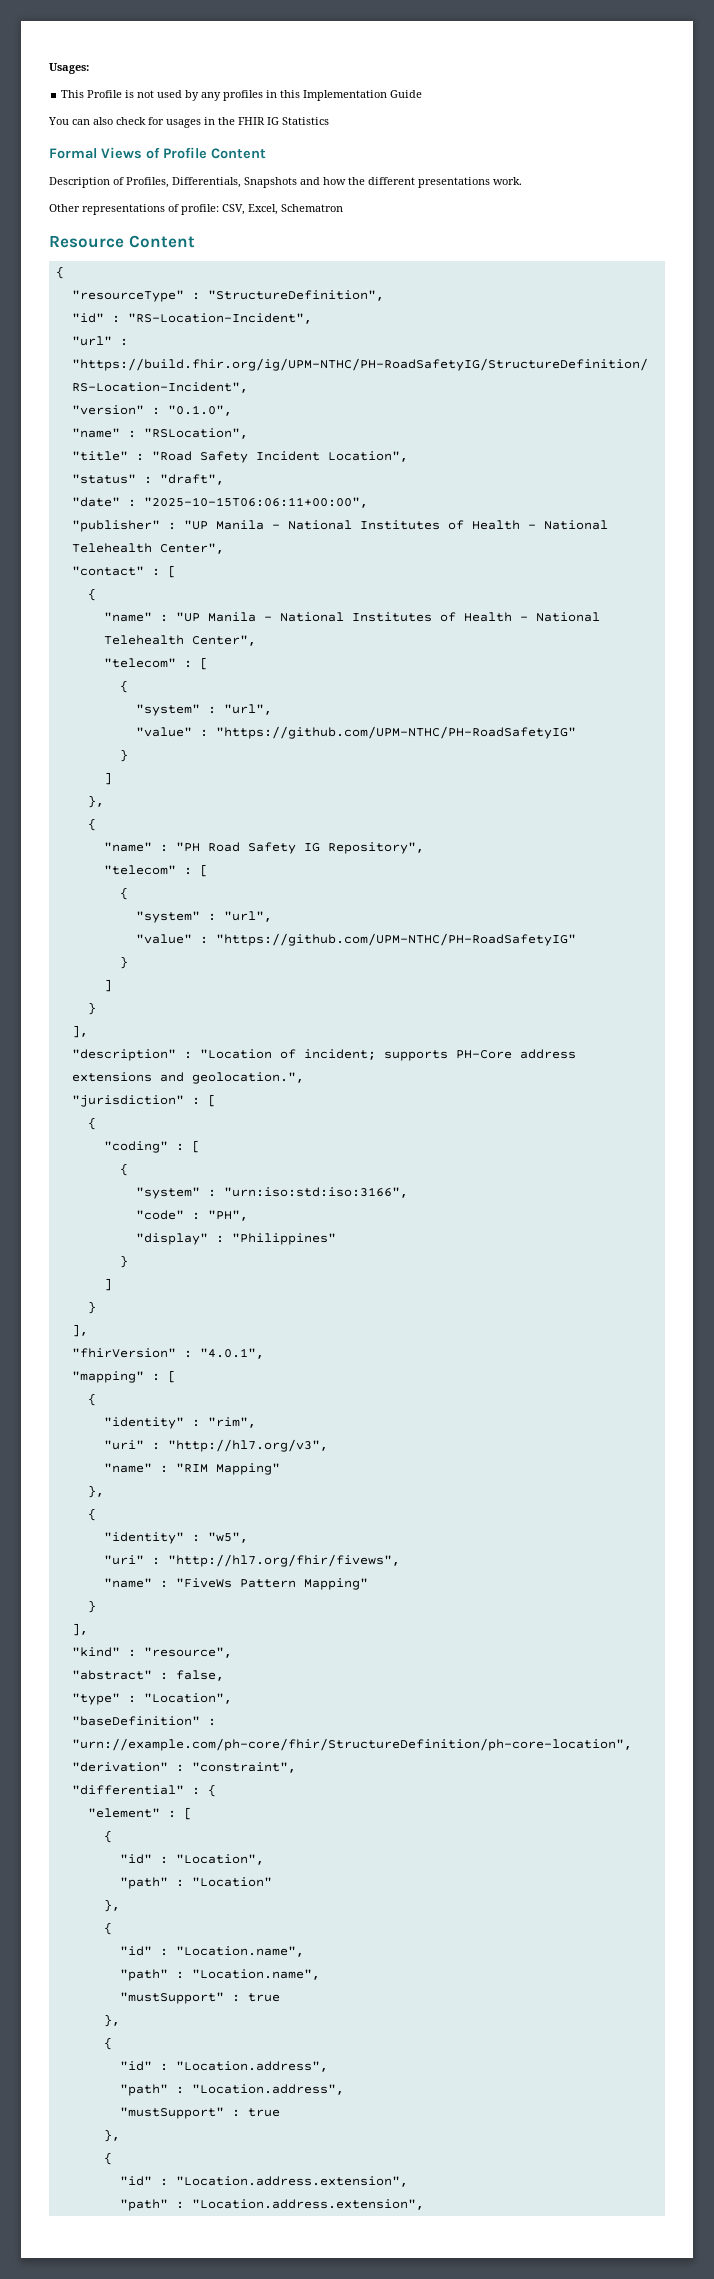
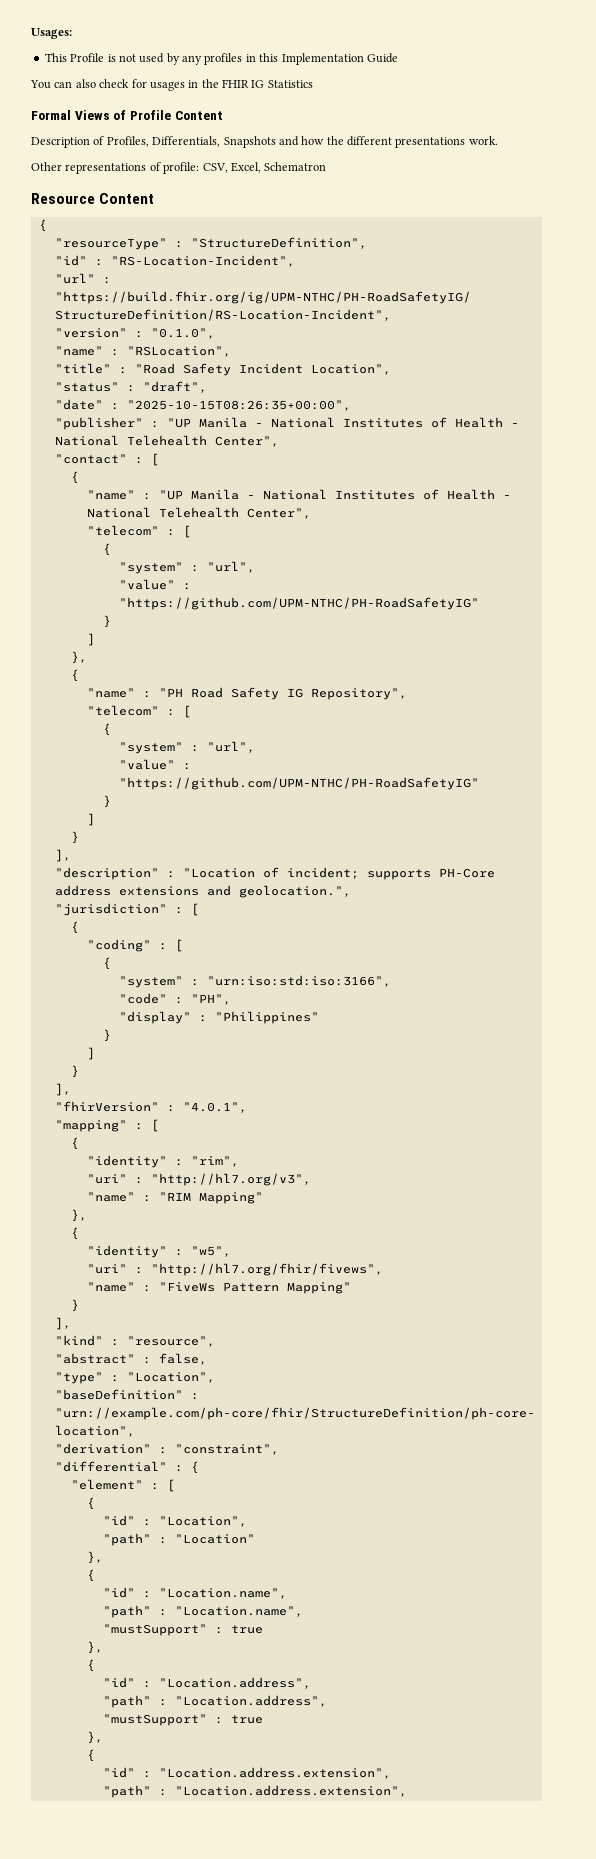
- "date" : "2025-10-15T06:06:11+00:00",
+ "date" : "2025-10-15T08:26:35+00:00",

